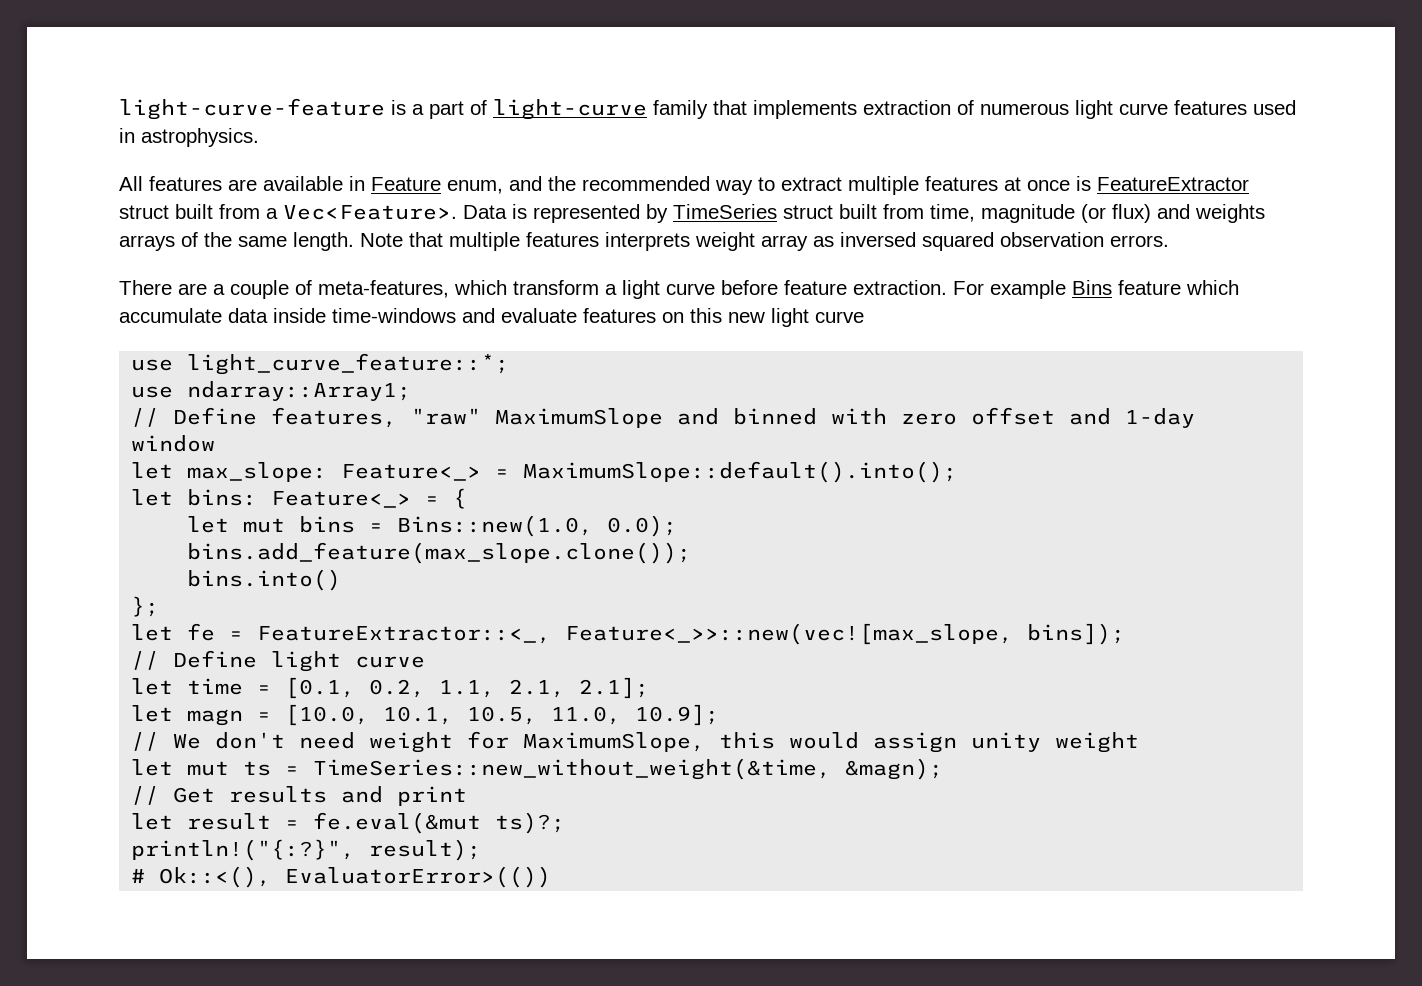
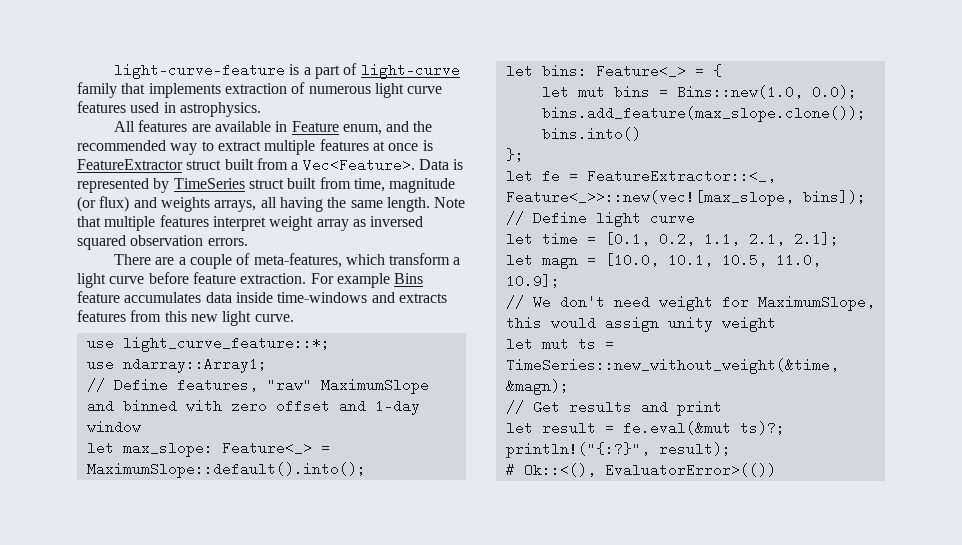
- Data is represented by TimeSeries struct built from time, magnitude (or flux) and weights arrays of the same length.
+ Data is represented by TimeSeries struct built from time, magnitude (or flux) and weights arrays, all having the same length.
- Note that multiple features interprets weight array as inversed squared observation errors.
+ Note that multiple features interpret weight array as inversed squared observation errors.
- For example Bins feature which accumulate data inside time-windows and evaluate features on this new light curve
+ For example Bins feature accumulates data inside time-windows and extracts features from this new light curve.

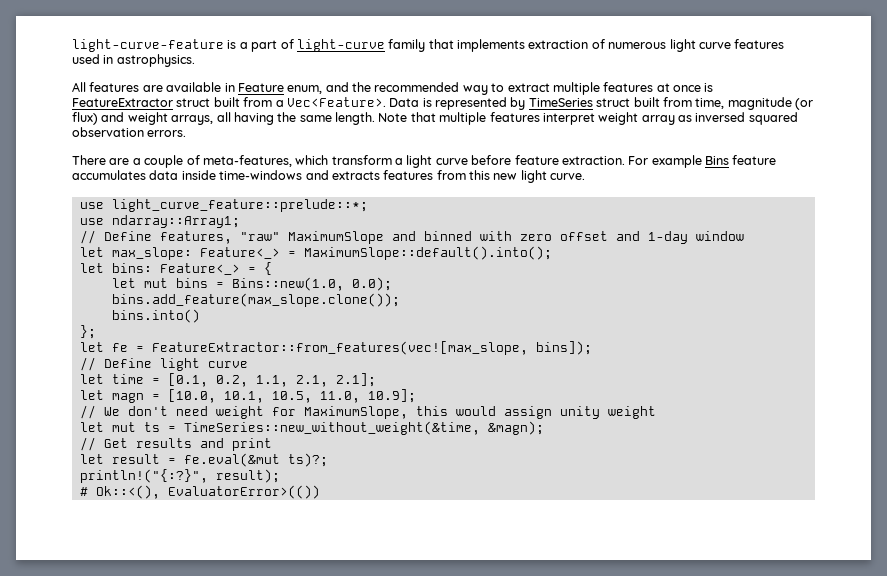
- Data is represented by TimeSeries struct built from time, magnitude (or flux) and weights arrays, all having the same length.
+ Data is represented by TimeSeries struct built from time, magnitude (or flux) and weight arrays, all having the same length.
- use light_curve_feature::*;
+ use light_curve_feature::prelude::*;
- let fe = FeatureExtractor::<_, Feature<_>>::new(vec![max_slope, bins]);
+ let fe = FeatureExtractor::from_features(vec![max_slope, bins]);

